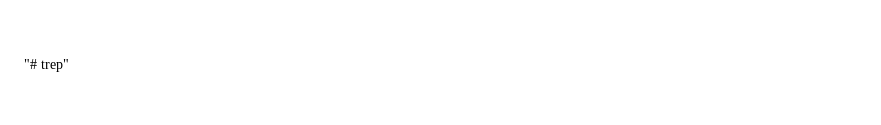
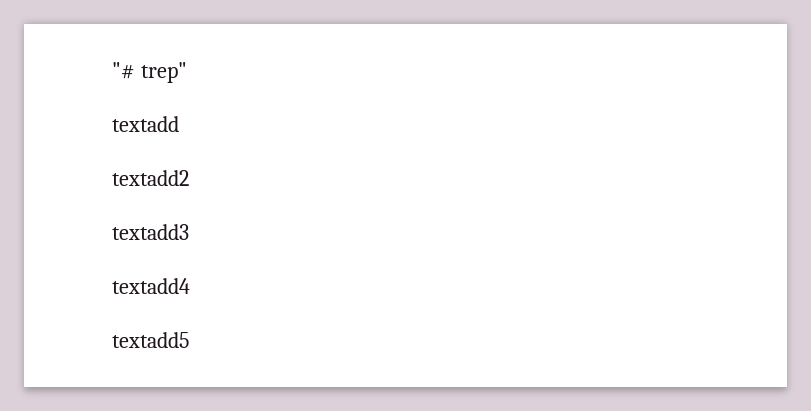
+ textadd
+ textadd2
+ textadd3
+ textadd4
+ textadd5

